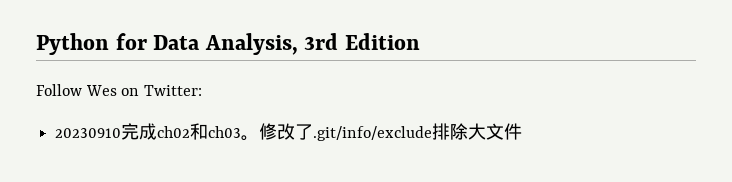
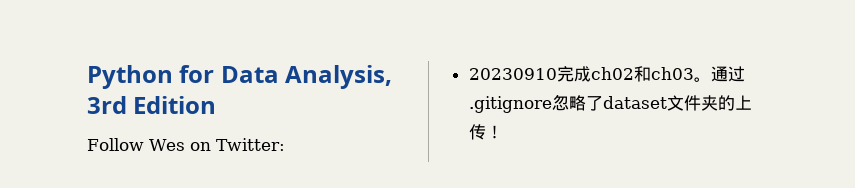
- 修改了.git/info/exclude排除大文件
+ 通过.gitignore忽略了dataset文件夹的上传！

